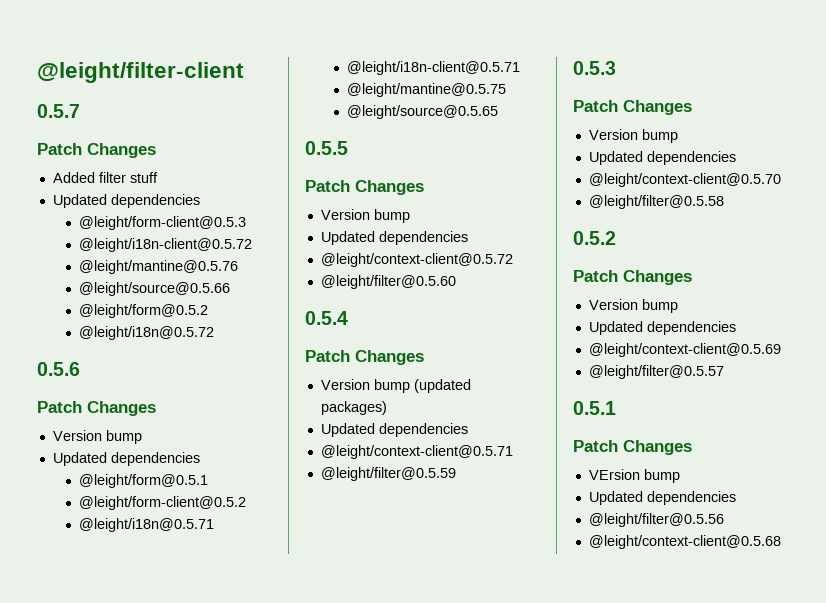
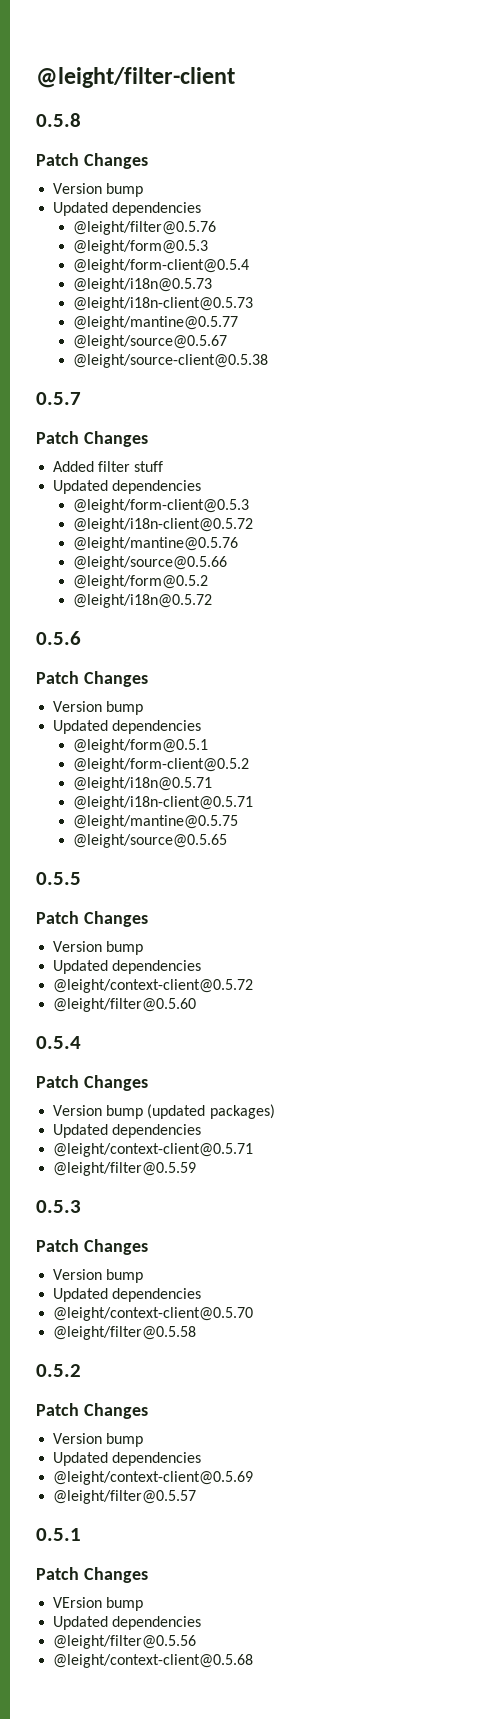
+ 0.5.8
+ Patch Changes
+ Version bump
+ Updated dependencies
+ @leight/filter@0.5.76
+ @leight/form@0.5.3
+ @leight/form-client@0.5.4
+ @leight/i18n@0.5.73
+ @leight/i18n-client@0.5.73
+ @leight/mantine@0.5.77
+ @leight/source@0.5.67
+ @leight/source-client@0.5.38

